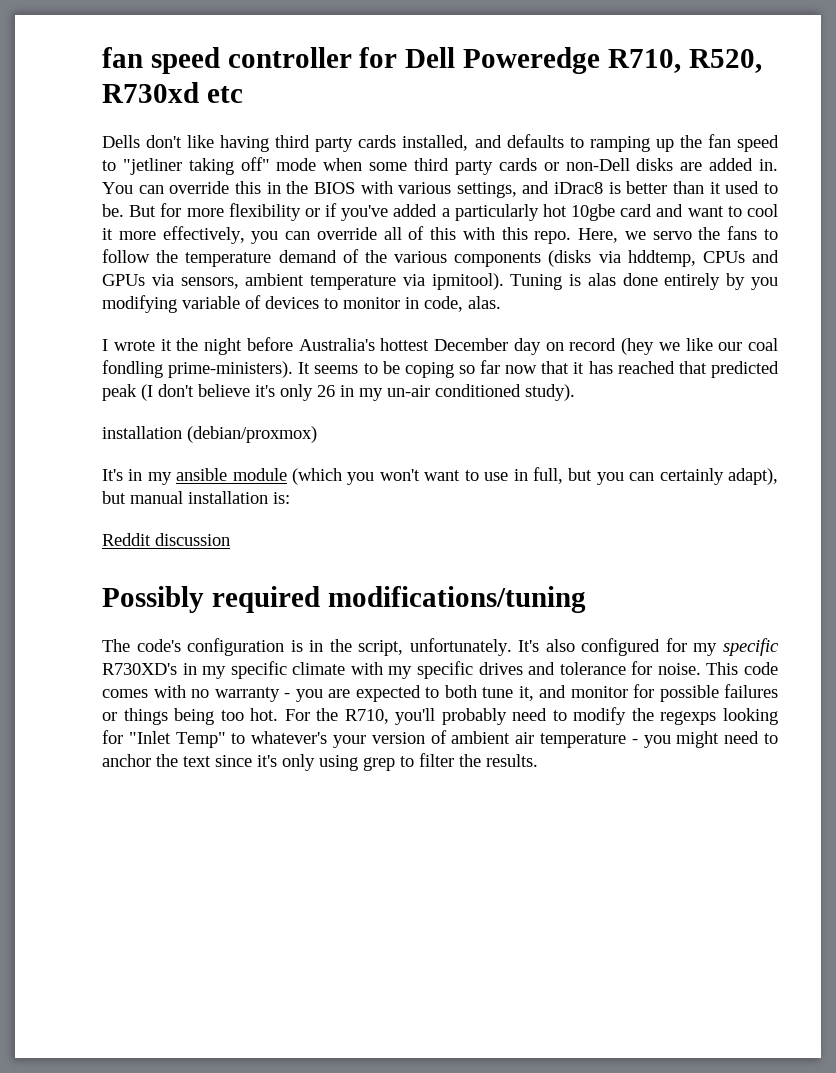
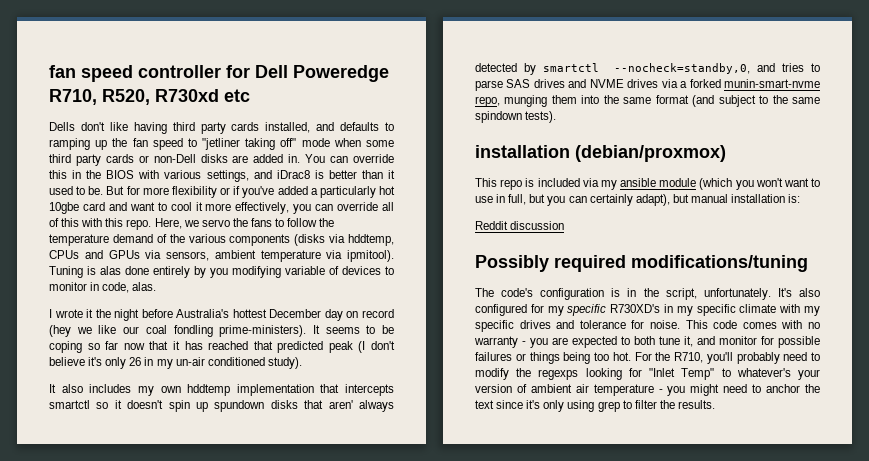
+ It also includes my own hddtemp implementation that intercepts smartctl so it doesn't spin up spundown disks that aren' always detected by smartctl --nocheck=standby,0, and tries to parse SAS drives and NVME drives via a forked munin-smart-nvme repo, munging them into the same format (and subject to the same spindown tests).
  installation (debian/proxmox)
- It's in my ansible module (which you won't want to use in full, but you can certainly adapt), but manual installation is:
+ This repo is included via my ansible module (which you won't want to use in full, but you can certainly adapt), but manual installation is:

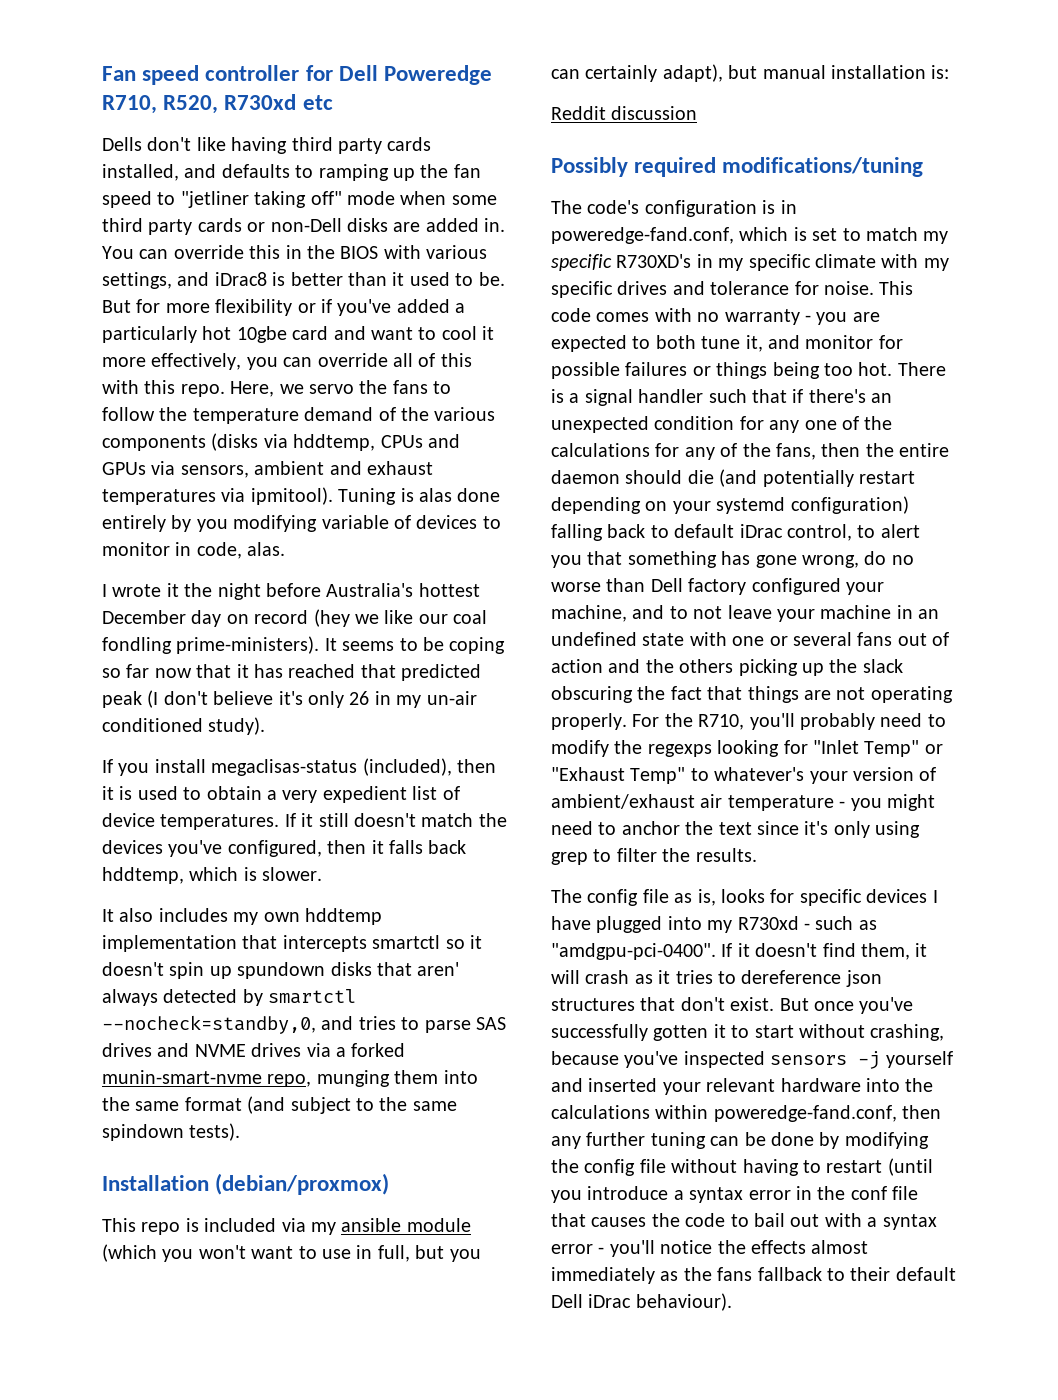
- fan speed controller for Dell Poweredge R710, R520, R730xd etc
+ Fan speed controller for Dell Poweredge R710, R520, R730xd etc
- Here, we servo the fans to follow the temperature demand of the various components (disks via hddtemp, CPUs and GPUs via sensors, ambient temperature via ipmitool).
+ Here, we servo the fans to follow the temperature demand of the various components (disks via hddtemp, CPUs and GPUs via sensors, ambient and exhaust temperatures via ipmitool).
+ If you install megaclisas-status (included), then it is used to obtain a very expedient list of device temperatures. If it still doesn't match the devices you've configured, then it falls back hddtemp, which is slower.
- installation (debian/proxmox)
+ Installation (debian/proxmox)
- The code's configuration is in the script, unfortunately. It's also configured for my specific R730XD's in my specific climate with my specific drives and tolerance for noise.
+ The code's configuration is in poweredge-fand.conf, which is set to match my specific R730XD's in my specific climate with my specific drives and tolerance for noise.
+ There is a signal handler such that if there's an unexpected condition for any one of the calculations for any of the fans, then the entire daemon should die (and potentially restart depending on your systemd configuration) falling back to default iDrac control, to alert you that something has gone wrong, do no worse than Dell factory configured your machine, and to not leave your machine in an undefined state with one or several fans out of action and the others picking up the slack obscuring the fact that things are not operating properly.
- For the R710, you'll probably need to modify the regexps looking for "Inlet Temp" to whatever's your version of ambient air temperature - you might need to anchor the text since it's only using grep to filter the results.
+ For the R710, you'll probably need to modify the regexps looking for "Inlet Temp" or "Exhaust Temp" to whatever's your version of ambient/exhaust air temperature - you might need to anchor the text since it's only using grep to filter the results.
+ The config file as is, looks for specific devices I have plugged into my R730xd - such as "amdgpu-pci-0400". If it doesn't find them, it will crash as it tries to dereference json structures that don't exist. But once you've successfully gotten it to start without crashing, because you've inspected sensors -j yourself and inserted your relevant hardware into the calculations within poweredge-fand.conf, then any further tuning can be done by modifying the config file without having to restart (until you introduce a syntax error in the conf file that causes the code to bail out with a syntax error - you'll notice the effects almost immediately as the fans fallback to their default Dell iDrac behaviour).

